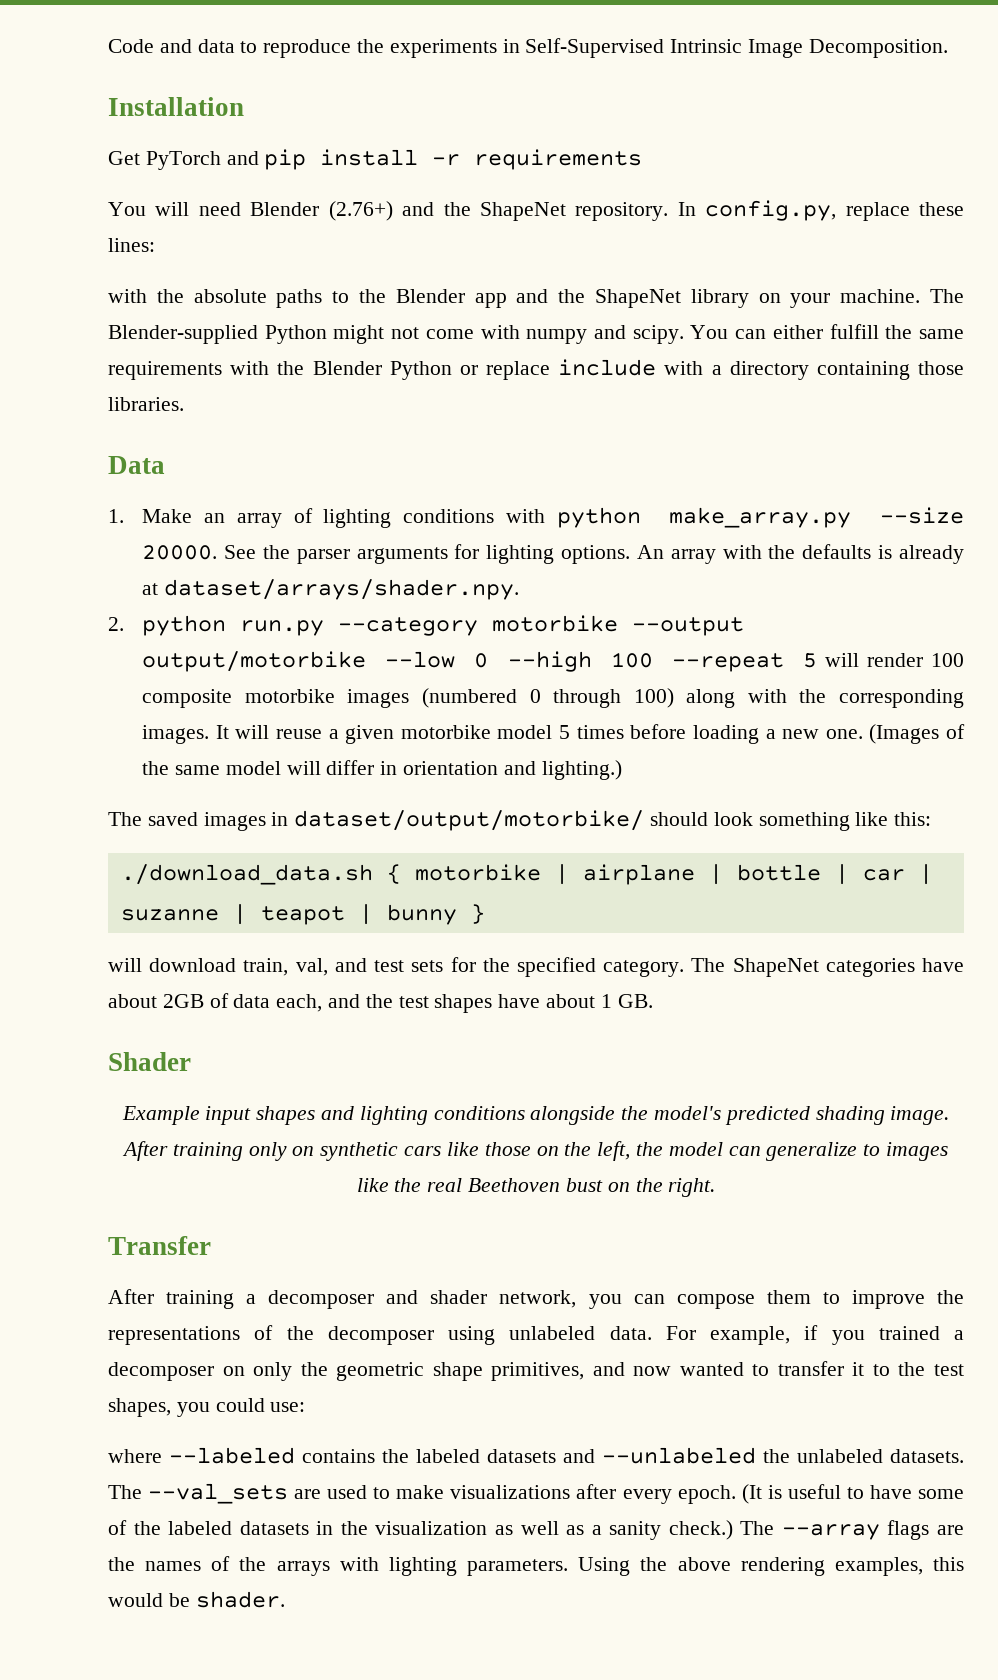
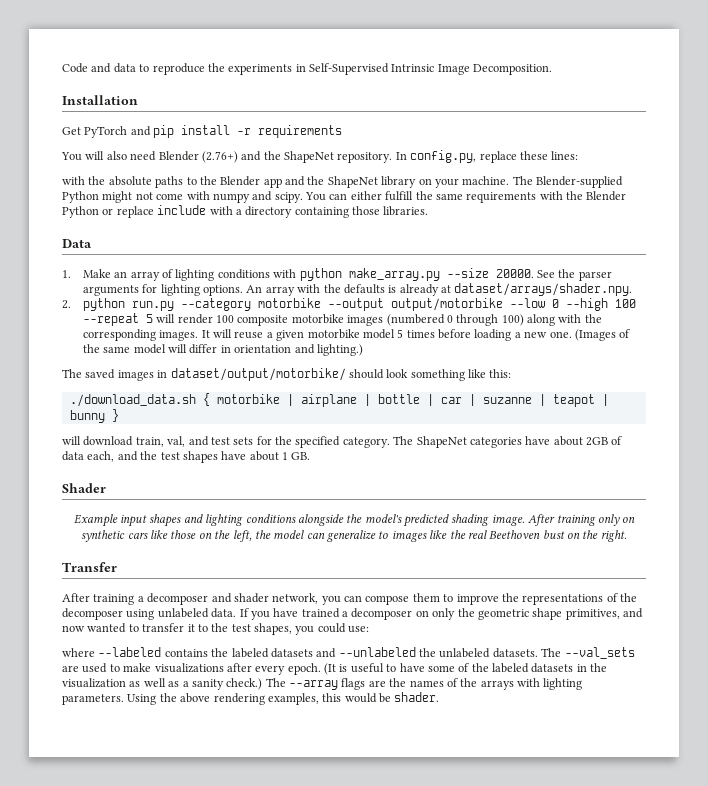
- You will need Blender (2.76+) and the ShapeNet repository.
+ You will also need Blender (2.76+) and the ShapeNet repository.
- For example, if you trained a decomposer on only the geometric shape primitives, and now wanted to transfer it to the test shapes, you could use:
+ If you have trained a decomposer on only the geometric shape primitives, and now wanted to transfer it to the test shapes, you could use:

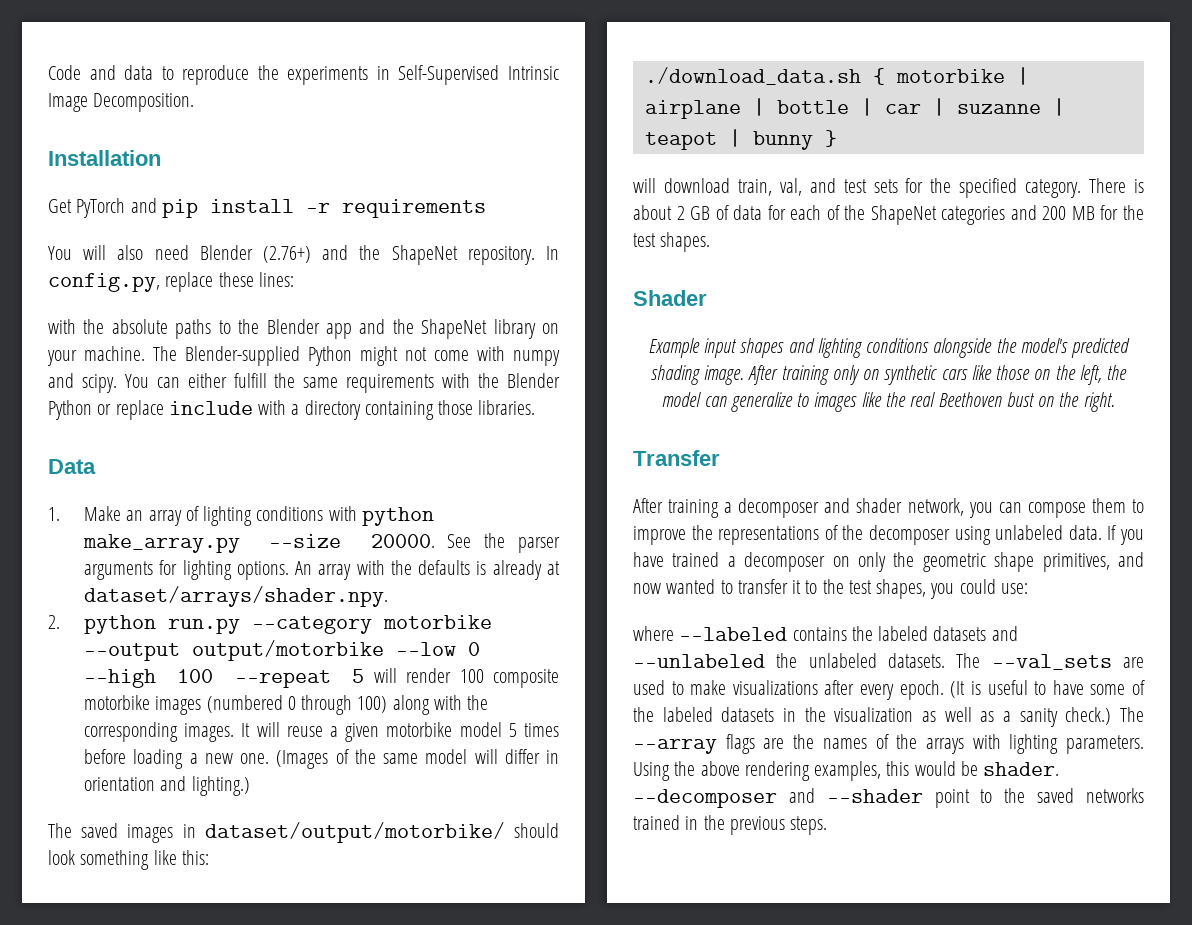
- The ShapeNet categories have about 2GB of data each, and the test shapes have about 1 GB.
+ There is about 2 GB of data for each of the ShapeNet categories and 200 MB for the test shapes.
+ --decomposer and --shader point to the saved networks trained in the previous steps.

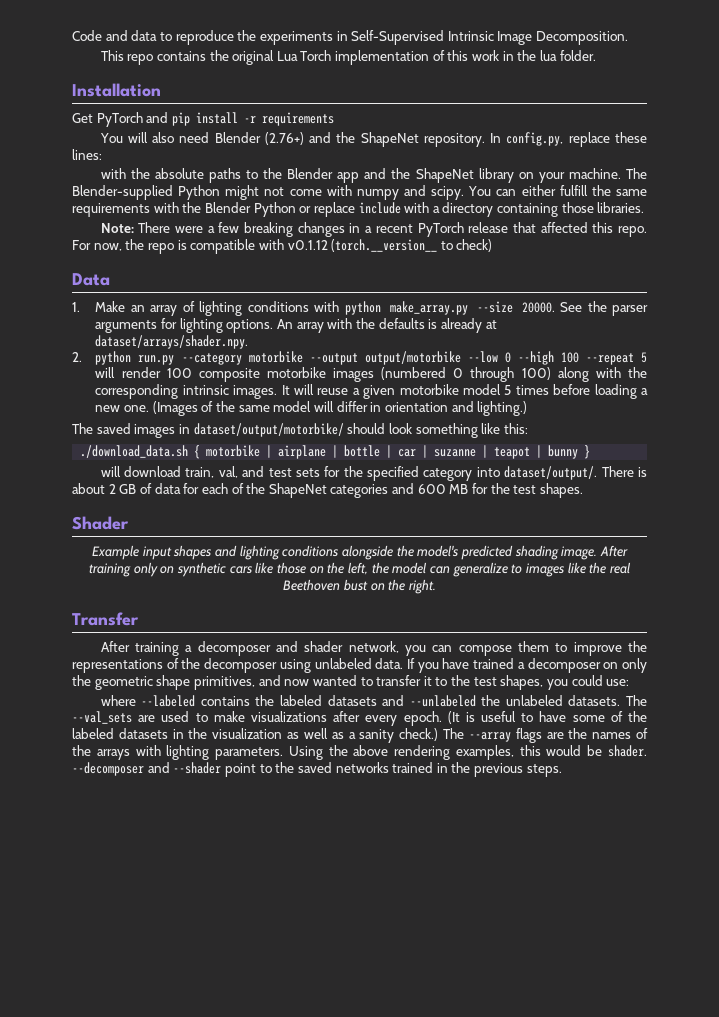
+ This repo contains the original Lua Torch implementation of this work in the lua folder.
+ Note: There were a few breaking changes in a recent PyTorch release that affected this repo. For now, the repo is compatible with v0.1.12 (torch.__version__ to check)
- 2. python run.py --category motorbike --output output/motorbike --low 0 --high 100 --repeat 5 will render 100 composite motorbike images (numbered 0 through 100) along with the corresponding images.
+ 2. python run.py --category motorbike --output output/motorbike --low 0 --high 100 --repeat 5 will render 100 composite motorbike images (numbered 0 through 100) along with the corresponding intrinsic images.
- will download train, val, and test sets for the specified category.
+ will download train, val, and test sets for the specified category into dataset/output/.
- There is about 2 GB of data for each of the ShapeNet categories and 200 MB for the test shapes.
+ There is about 2 GB of data for each of the ShapeNet categories and 600 MB for the test shapes.

